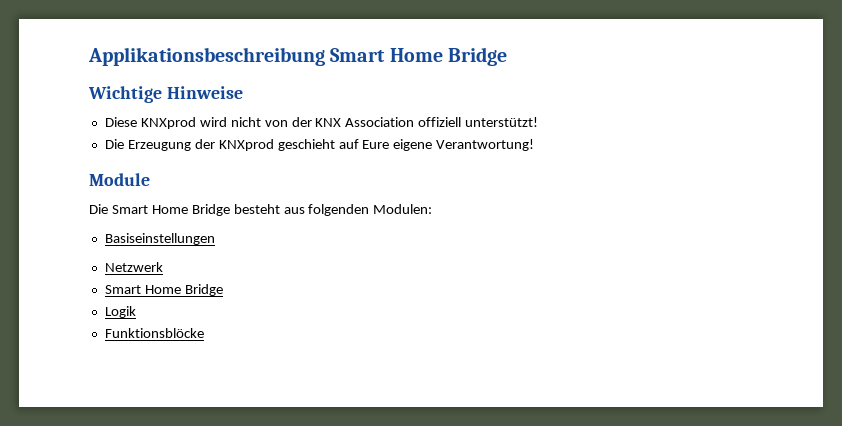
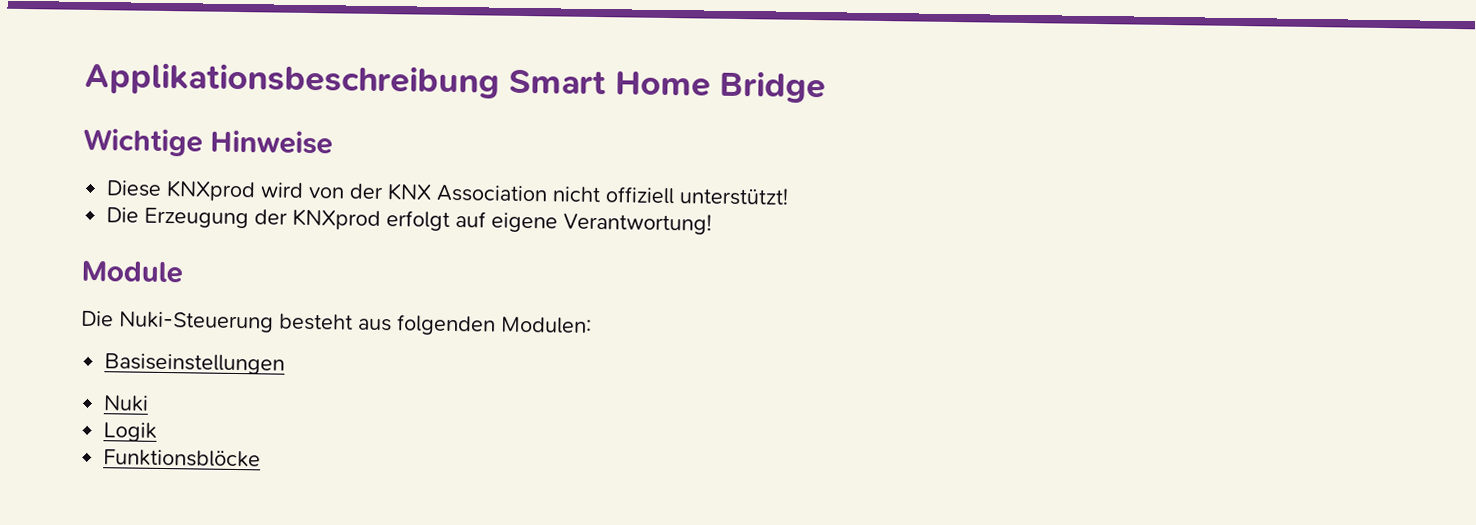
- Diese KNXprod wird nicht von der KNX Association offiziell unterstützt!
+ Diese KNXprod wird von der KNX Association nicht offiziell unterstützt!
- Die Erzeugung der KNXprod geschieht auf Eure eigene Verantwortung!
+ Die Erzeugung der KNXprod erfolgt auf eigene Verantwortung!
- Die Smart Home Bridge besteht aus folgenden Modulen:
+ Die Nuki-Steuerung besteht aus folgenden Modulen:
- Netzwerk
- Smart Home Bridge
+ Nuki

